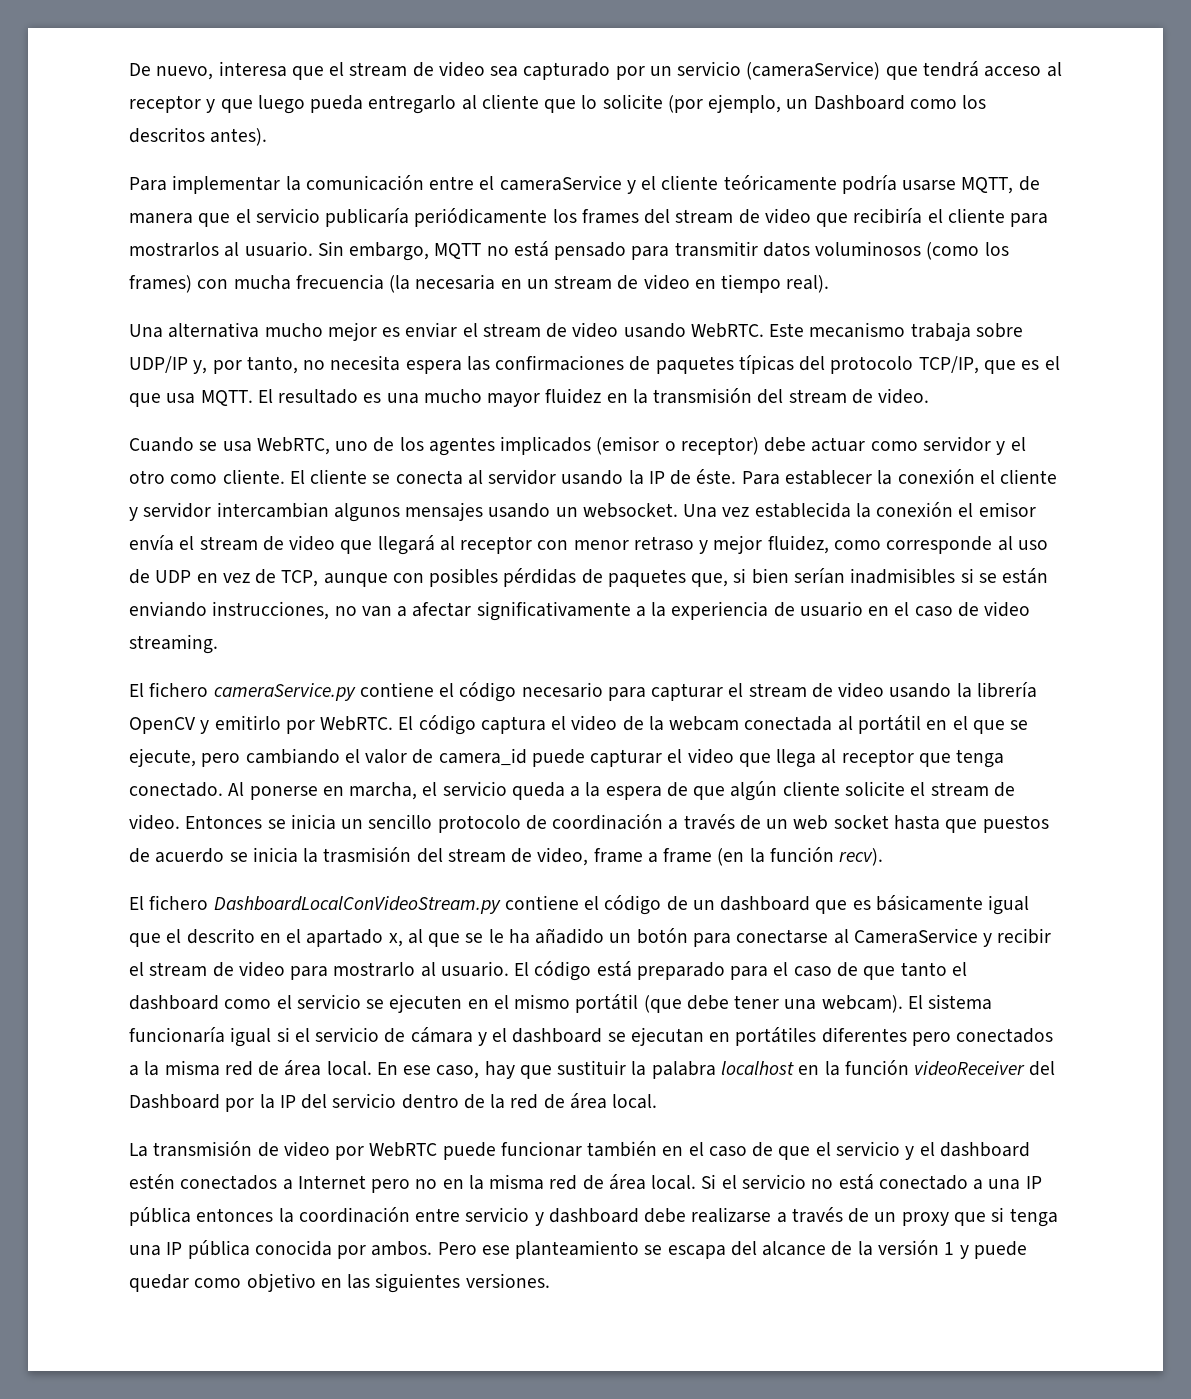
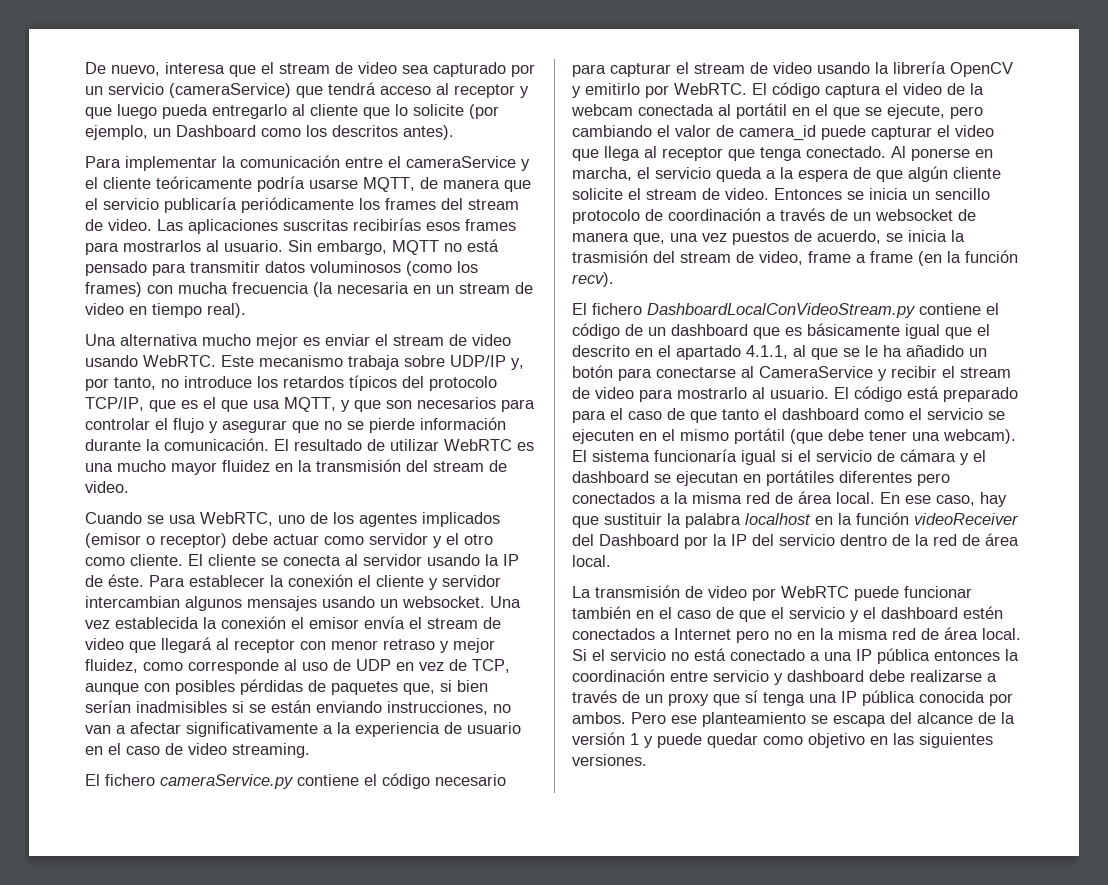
- Para implementar la comunicación entre el cameraService y el cliente teóricamente podría usarse MQTT, de manera que el servicio publicaría periódicamente los frames del stream de video que recibiría el cliente para mostrarlos al usuario.
+ Para implementar la comunicación entre el cameraService y el cliente teóricamente podría usarse MQTT, de manera que el servicio publicaría periódicamente los frames del stream de video. Las aplicaciones suscritas recibirías esos frames para mostrarlos al usuario.
- Este mecanismo trabaja sobre UDP/IP y, por tanto, no necesita espera las confirmaciones de paquetes típicas del protocolo TCP/IP, que es el que usa MQTT. El resultado es una mucho mayor fluidez en la transmisión del stream de video.
+ Este mecanismo trabaja sobre UDP/IP y, por tanto, no introduce los retardos típicos del protocolo TCP/IP, que es el que usa MQTT, y que son necesarios para controlar el flujo y asegurar que no se pierde información durante la comunicación. El resultado de utilizar WebRTC es una mucho mayor fluidez en la transmisión del stream de video.
- Entonces se inicia un sencillo protocolo de coordinación a través de un web socket hasta que puestos de acuerdo se inicia la trasmisión del stream de video, frame a frame (en la función recv).
+ Entonces se inicia un sencillo protocolo de coordinación a través de un websocket de manera que, una vez puestos de acuerdo, se inicia la trasmisión del stream de video, frame a frame (en la función recv).
- El fichero DashboardLocalConVideoStream.py contiene el código de un dashboard que es básicamente igual que el descrito en el apartado x, al que se le ha añadido un botón para conectarse al CameraService y recibir el stream de video para mostrarlo al usuario.
+ El fichero DashboardLocalConVideoStream.py contiene el código de un dashboard que es básicamente igual que el descrito en el apartado 4.1.1, al que se le ha añadido un botón para conectarse al CameraService y recibir el stream de video para mostrarlo al usuario.
- Si el servicio no está conectado a una IP pública entonces la coordinación entre servicio y dashboard debe realizarse a través de un proxy que si tenga una IP pública conocida por ambos.
+ Si el servicio no está conectado a una IP pública entonces la coordinación entre servicio y dashboard debe realizarse a través de un proxy que sí tenga una IP pública conocida por ambos.

